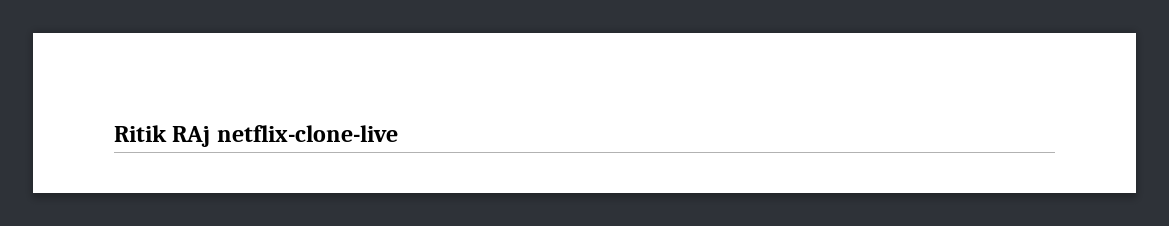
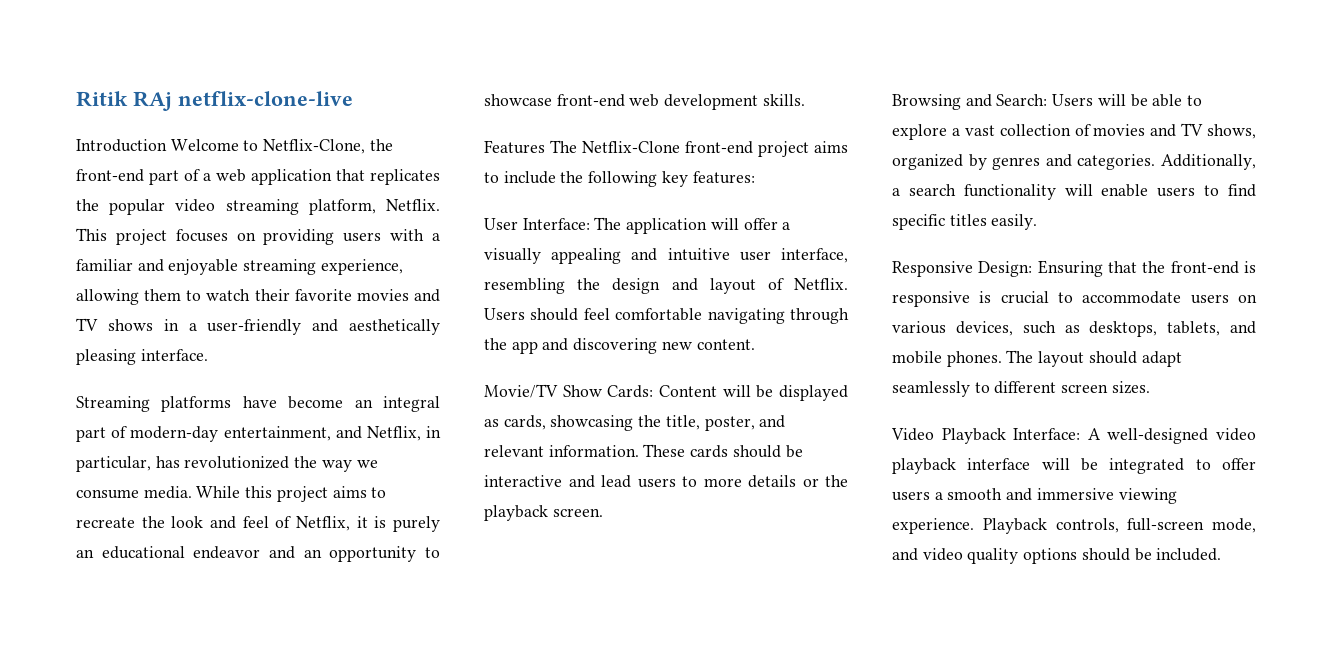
+ Introduction Welcome to Netflix-Clone, the front-end part of a web application that replicates the popular video streaming platform, Netflix. This project focuses on providing users with a familiar and enjoyable streaming experience, allowing them to watch their favorite movies and TV shows in a user-friendly and aesthetically pleasing interface.
+ Streaming platforms have become an integral part of modern-day entertainment, and Netflix, in particular, has revolutionized the way we consume media. While this project aims to recreate the look and feel of Netflix, it is purely an educational endeavor and an opportunity to showcase front-end web development skills.
+ Features The Netflix-Clone front-end project aims to include the following key features:
+ User Interface: The application will offer a visually appealing and intuitive user interface, resembling the design and layout of Netflix. Users should feel comfortable navigating through the app and discovering new content.
+ Movie/TV Show Cards: Content will be displayed as cards, showcasing the title, poster, and relevant information. These cards should be interactive and lead users to more details or the playback screen.
+ Browsing and Search: Users will be able to explore a vast collection of movies and TV shows, organized by genres and categories. Additionally, a search functionality will enable users to find specific titles easily.
+ Responsive Design: Ensuring that the front-end is responsive is crucial to accommodate users on various devices, such as desktops, tablets, and mobile phones. The layout should adapt seamlessly to different screen sizes.
+ Video Playback Interface: A well-designed video playback interface will be integrated to offer users a smooth and immersive viewing experience. Playback controls, full-screen mode, and video quality options should be included.

